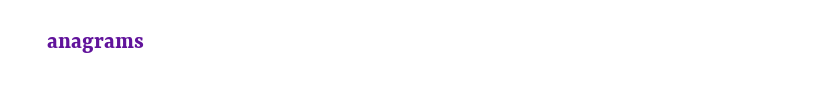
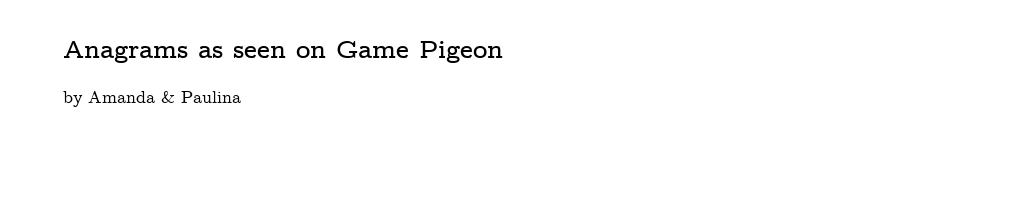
- anagrams
+ Anagrams as seen on Game Pigeon
+ by Amanda & Paulina

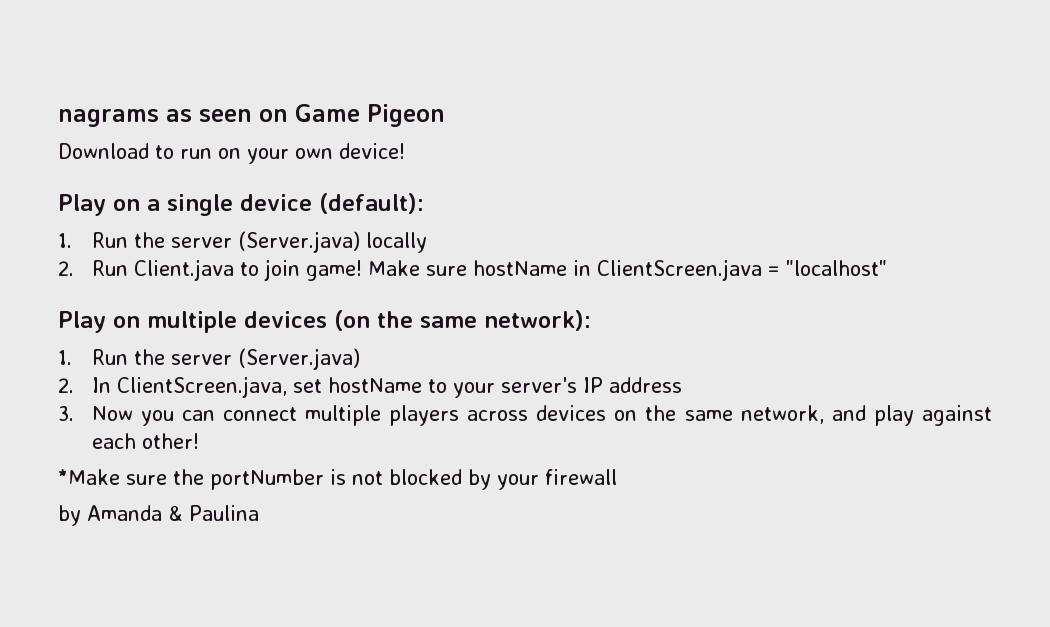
- Anagrams as seen on Game Pigeon
+ nagrams as seen on Game Pigeon
+ Download to run on your own device!
+ Play on a single device (default):
+ 1. Run the server (Server.java) locally
+ 2. Run Client.java to join game! Make sure hostName in ClientScreen.java = "localhost"
+ Play on multiple devices (on the same network):
+ 1. Run the server (Server.java)
+ 2. In ClientScreen.java, set hostName to your server's IP address
+ 3. Now you can connect multiple players across devices on the same network, and play against each other!
+ *Make sure the portNumber is not blocked by your firewall

